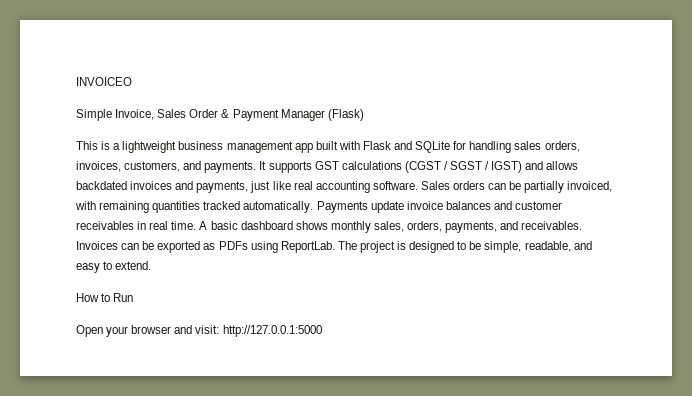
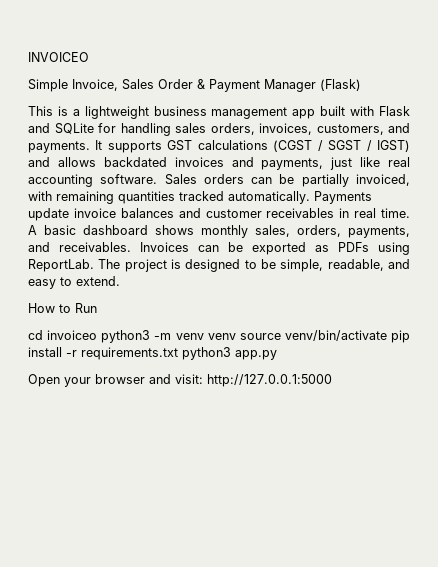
+ cd invoiceo python3 -m venv venv source venv/bin/activate pip install -r requirements.txt python3 app.py

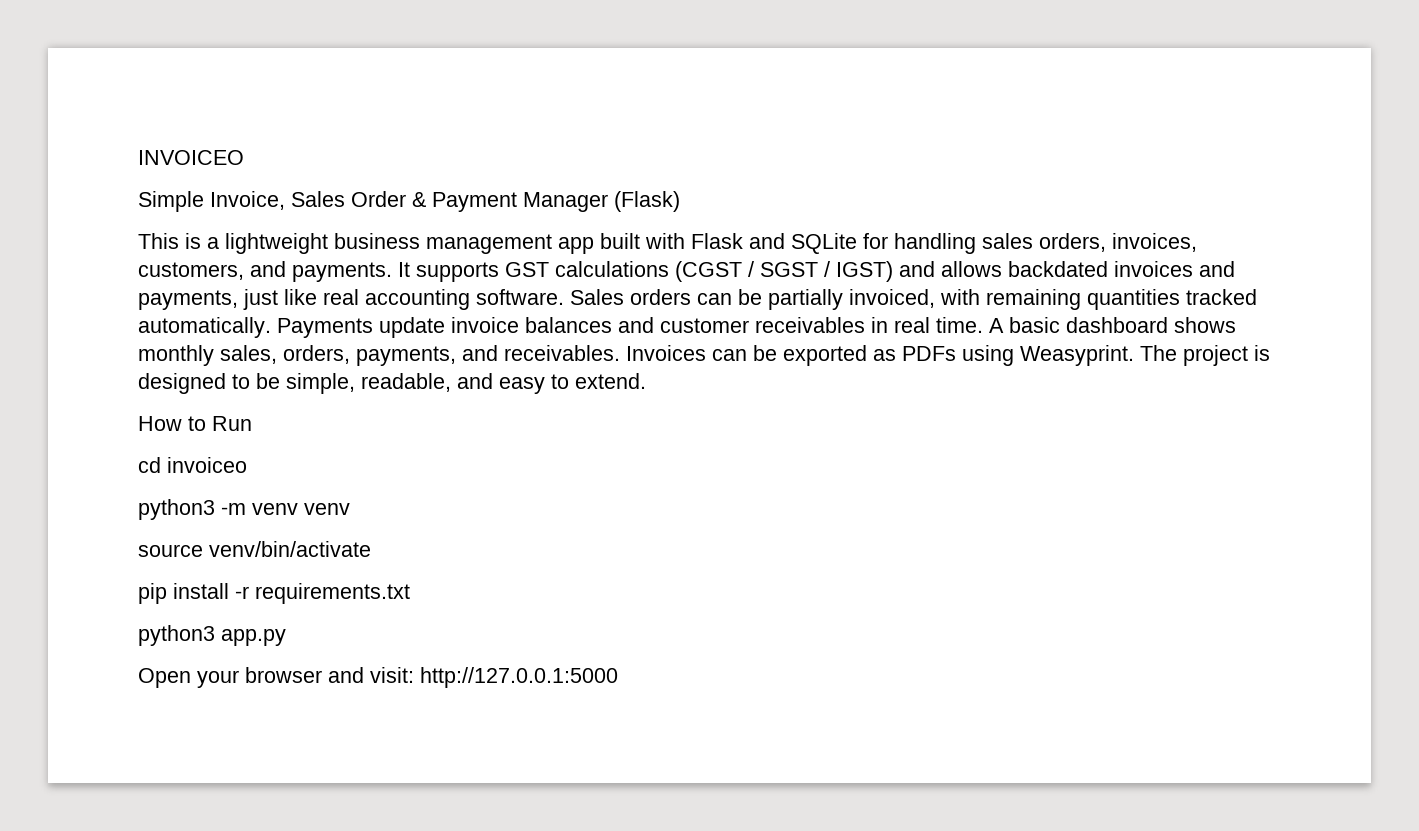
- Invoices can be exported as PDFs using ReportLab.
+ Invoices can be exported as PDFs using Weasyprint.
- cd invoiceo python3 -m venv venv source venv/bin/activate pip install -r requirements.txt python3 app.py
+ cd invoiceo
+ python3 -m venv venv
+ source venv/bin/activate
+ pip install -r requirements.txt
+ python3 app.py

